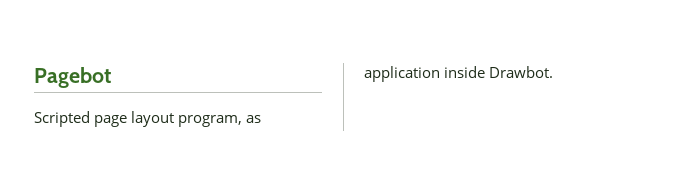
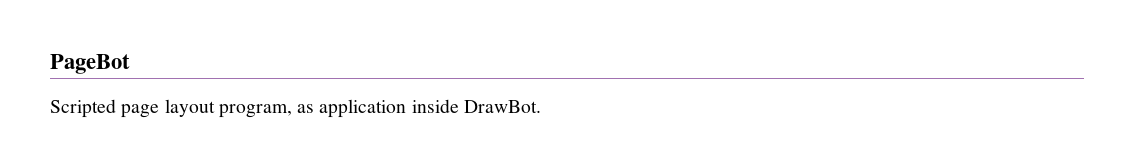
- Pagebot
+ PageBot
- Scripted page layout program, as application inside Drawbot.
+ Scripted page layout program, as application inside DrawBot.

